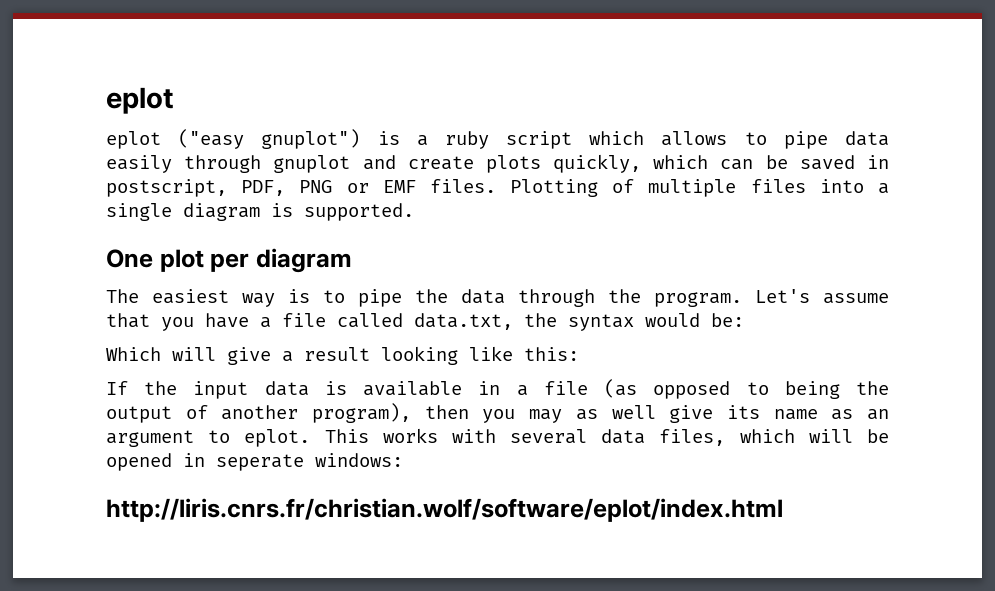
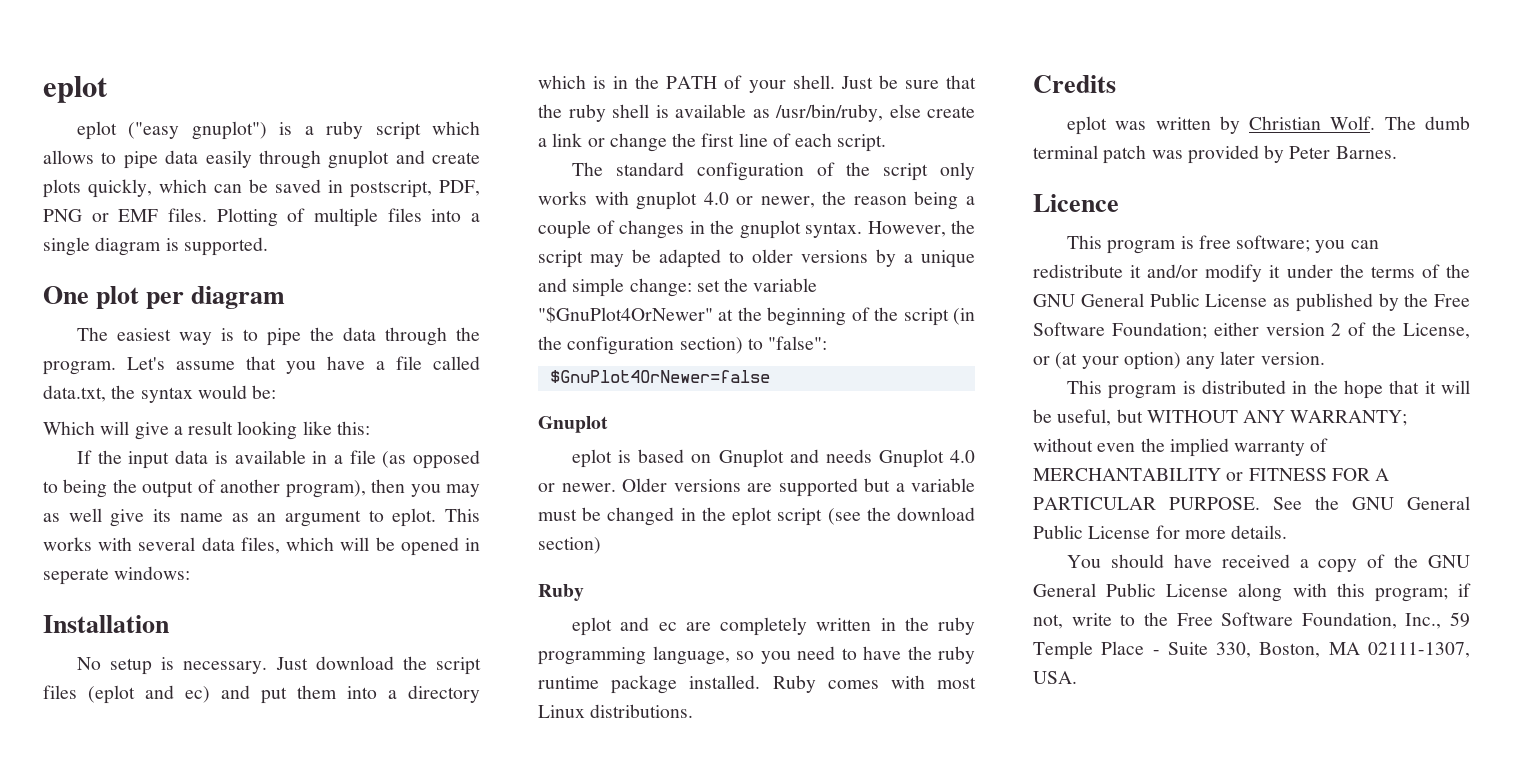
- http://liris.cnrs.fr/christian.wolf/software/eplot/index.html
+ Installation
+ No setup is necessary. Just download the script files (eplot and ec) and put them into a directory which is in the PATH of your shell. Just be sure that the ruby shell is available as /usr/bin/ruby, else create a link or change the first line of each script.
+ The standard configuration of the script only works with gnuplot 4.0 or newer, the reason being a couple of changes in the gnuplot syntax. However, the script may be adapted to older versions by a unique and simple change: set the variable "$GnuPlot4OrNewer" at the beginning of the script (in the configuration section) to "false":
+ $GnuPlot4OrNewer=false
+ Gnuplot
+ eplot is based on Gnuplot and needs Gnuplot 4.0 or newer. Older versions are supported but a variable must be changed in the eplot script (see the download section)
+ Ruby
+ eplot and ec are completely written in the ruby programming language, so you need to have the ruby runtime package installed. Ruby comes with most Linux distributions.
+ Credits
+ eplot was written by Christian Wolf. The dumb terminal patch was provided by Peter Barnes.
+ Licence
+ This program is free software; you can redistribute it and/or modify it under the terms of the GNU General Public License as published by the Free Software Foundation; either version 2 of the License, or (at your option) any later version.
+ This program is distributed in the hope that it will be useful, but WITHOUT ANY WARRANTY; without even the implied warranty of MERCHANTABILITY or FITNESS FOR A PARTICULAR PURPOSE. See the GNU General Public License for more details.
+ You should have received a copy of the GNU General Public License along with this program; if not, write to the Free Software Foundation, Inc., 59 Temple Place - Suite 330, Boston, MA 02111-1307, USA.

